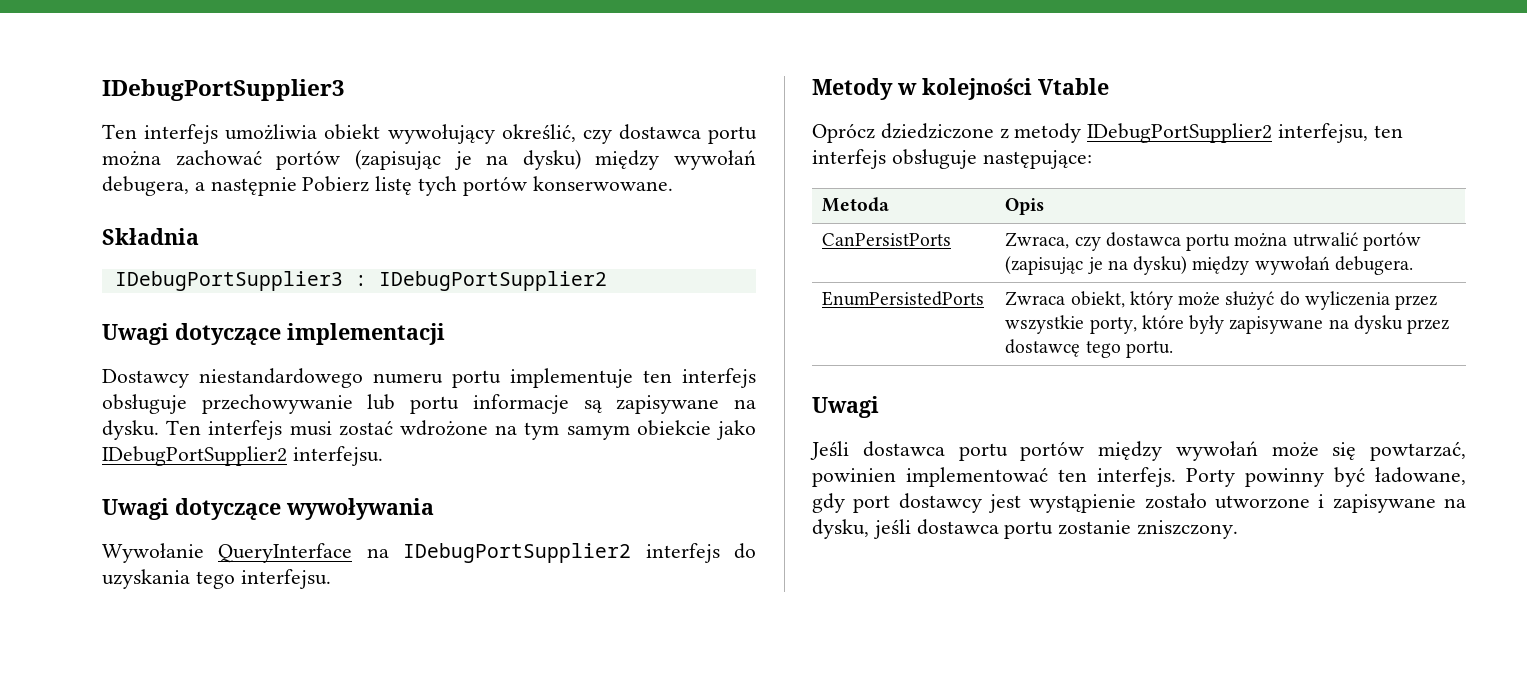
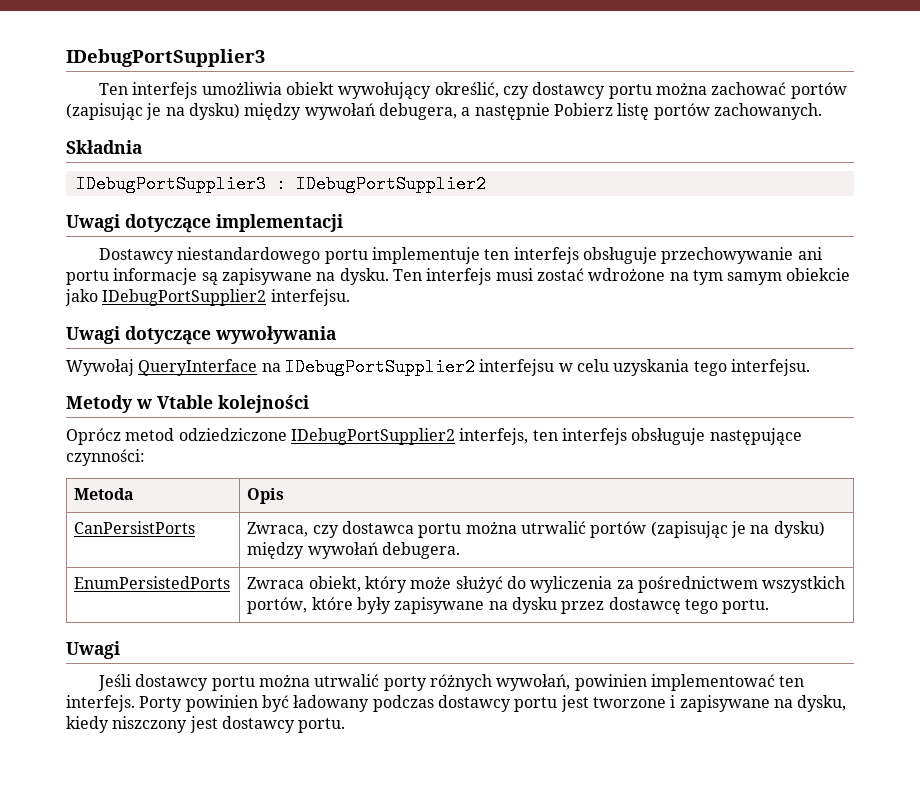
- Ten interfejs umożliwia obiekt wywołujący określić, czy dostawca portu można zachować portów (zapisując je na dysku) między wywołań debugera, a następnie Pobierz listę tych portów konserwowane.
+ Ten interfejs umożliwia obiekt wywołujący określić, czy dostawcy portu można zachować portów (zapisując je na dysku) między wywołań debugera, a następnie Pobierz listę portów zachowanych.
- Dostawcy niestandardowego numeru portu implementuje ten interfejs obsługuje przechowywanie lub portu informacje są zapisywane na dysku.
+ Dostawcy niestandardowego portu implementuje ten interfejs obsługuje przechowywanie ani portu informacje są zapisywane na dysku.
- Wywołanie QueryInterface na IDebugPortSupplier2 interfejs do uzyskania tego interfejsu.
+ Wywołaj QueryInterface na IDebugPortSupplier2 interfejsu w celu uzyskania tego interfejsu.
- Metody w kolejności Vtable
+ Metody w Vtable kolejności
- Oprócz dziedziczone z metody IDebugPortSupplier2 interfejsu, ten interfejs obsługuje następujące:
+ Oprócz metod odziedziczone IDebugPortSupplier2 interfejs, ten interfejs obsługuje następujące czynności:
- EnumPersistedPorts | Zwraca obiekt, który może służyć do wyliczenia przez wszystkie porty, które były zapisywane na dysku przez dostawcę tego portu.
+ EnumPersistedPorts | Zwraca obiekt, który może służyć do wyliczenia za pośrednictwem wszystkich portów, które były zapisywane na dysku przez dostawcę tego portu.
- Jeśli dostawca portu portów między wywołań może się powtarzać, powinien implementować ten interfejs.
+ Jeśli dostawcy portu można utrwalić porty różnych wywołań, powinien implementować ten interfejs.
- Porty powinny być ładowane, gdy port dostawcy jest wystąpienie zostało utworzone i zapisywane na dysku, jeśli dostawca portu zostanie zniszczony.
+ Porty powinien być ładowany podczas dostawcy portu jest tworzone i zapisywane na dysku, kiedy niszczony jest dostawcy portu.

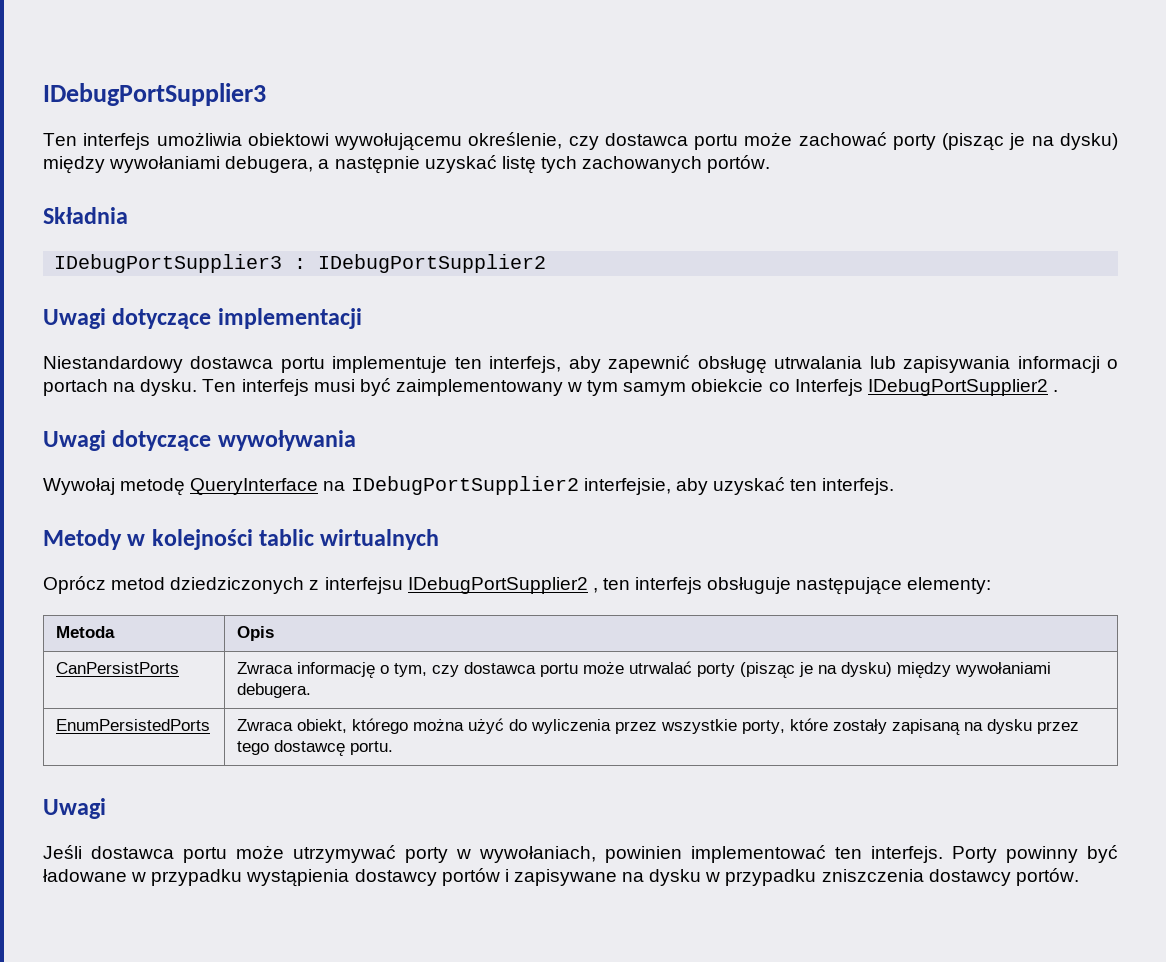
- Ten interfejs umożliwia obiekt wywołujący określić, czy dostawcy portu można zachować portów (zapisując je na dysku) między wywołań debugera, a następnie Pobierz listę portów zachowanych.
+ Ten interfejs umożliwia obiektowi wywołującemu określenie, czy dostawca portu może zachować porty (pisząc je na dysku) między wywołaniami debugera, a następnie uzyskać listę tych zachowanych portów.
- Dostawcy niestandardowego portu implementuje ten interfejs obsługuje przechowywanie ani portu informacje są zapisywane na dysku.
+ Niestandardowy dostawca portu implementuje ten interfejs, aby zapewnić obsługę utrwalania lub zapisywania informacji o portach na dysku.
- Ten interfejs musi zostać wdrożone na tym samym obiekcie jako IDebugPortSupplier2 interfejsu.
+ Ten interfejs musi być zaimplementowany w tym samym obiekcie co Interfejs IDebugPortSupplier2 .
- Wywołaj QueryInterface na IDebugPortSupplier2 interfejsu w celu uzyskania tego interfejsu.
+ Wywołaj metodę QueryInterface na IDebugPortSupplier2 interfejsie, aby uzyskać ten interfejs.
- Metody w Vtable kolejności
+ Metody w kolejności tablic wirtualnych
- Oprócz metod odziedziczone IDebugPortSupplier2 interfejs, ten interfejs obsługuje następujące czynności:
+ Oprócz metod dziedziczonych z interfejsu IDebugPortSupplier2 , ten interfejs obsługuje następujące elementy:
- CanPersistPorts | Zwraca, czy dostawca portu można utrwalić portów (zapisując je na dysku) między wywołań debugera.
+ CanPersistPorts | Zwraca informację o tym, czy dostawca portu może utrwalać porty (pisząc je na dysku) między wywołaniami debugera.
- EnumPersistedPorts | Zwraca obiekt, który może służyć do wyliczenia za pośrednictwem wszystkich portów, które były zapisywane na dysku przez dostawcę tego portu.
+ EnumPersistedPorts | Zwraca obiekt, którego można użyć do wyliczenia przez wszystkie porty, które zostały zapisaną na dysku przez tego dostawcę portu.
- Jeśli dostawcy portu można utrwalić porty różnych wywołań, powinien implementować ten interfejs.
+ Jeśli dostawca portu może utrzymywać porty w wywołaniach, powinien implementować ten interfejs.
- Porty powinien być ładowany podczas dostawcy portu jest tworzone i zapisywane na dysku, kiedy niszczony jest dostawcy portu.
+ Porty powinny być ładowane w przypadku wystąpienia dostawcy portów i zapisywane na dysku w przypadku zniszczenia dostawcy portów.

